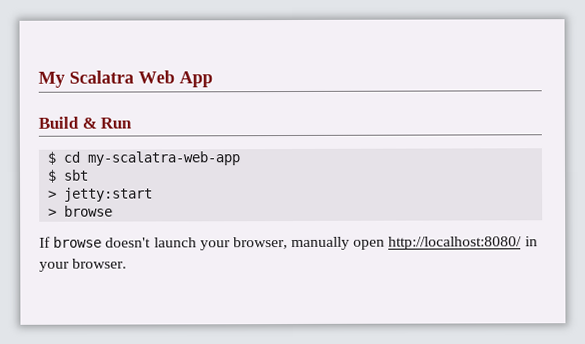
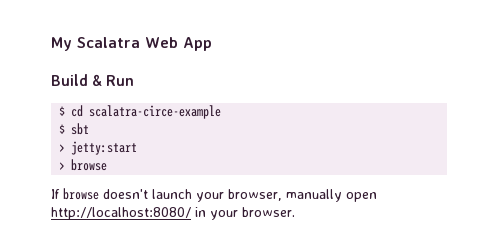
- $ cd my-scalatra-web-app
+ $ cd scalatra-circe-example

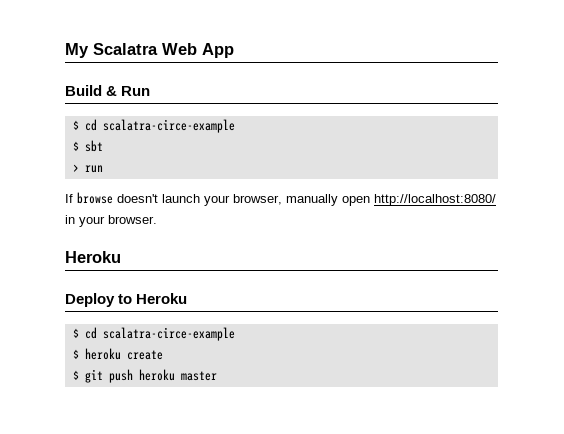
- > jetty:start
- > browse
+ > run
  If browse doesn't launch your browser, manually open http://localhost:8080/ in your browser.
+ Heroku
+ Deploy to Heroku
+ $ cd scalatra-circe-example
+ $ heroku create
+ $ git push heroku master

